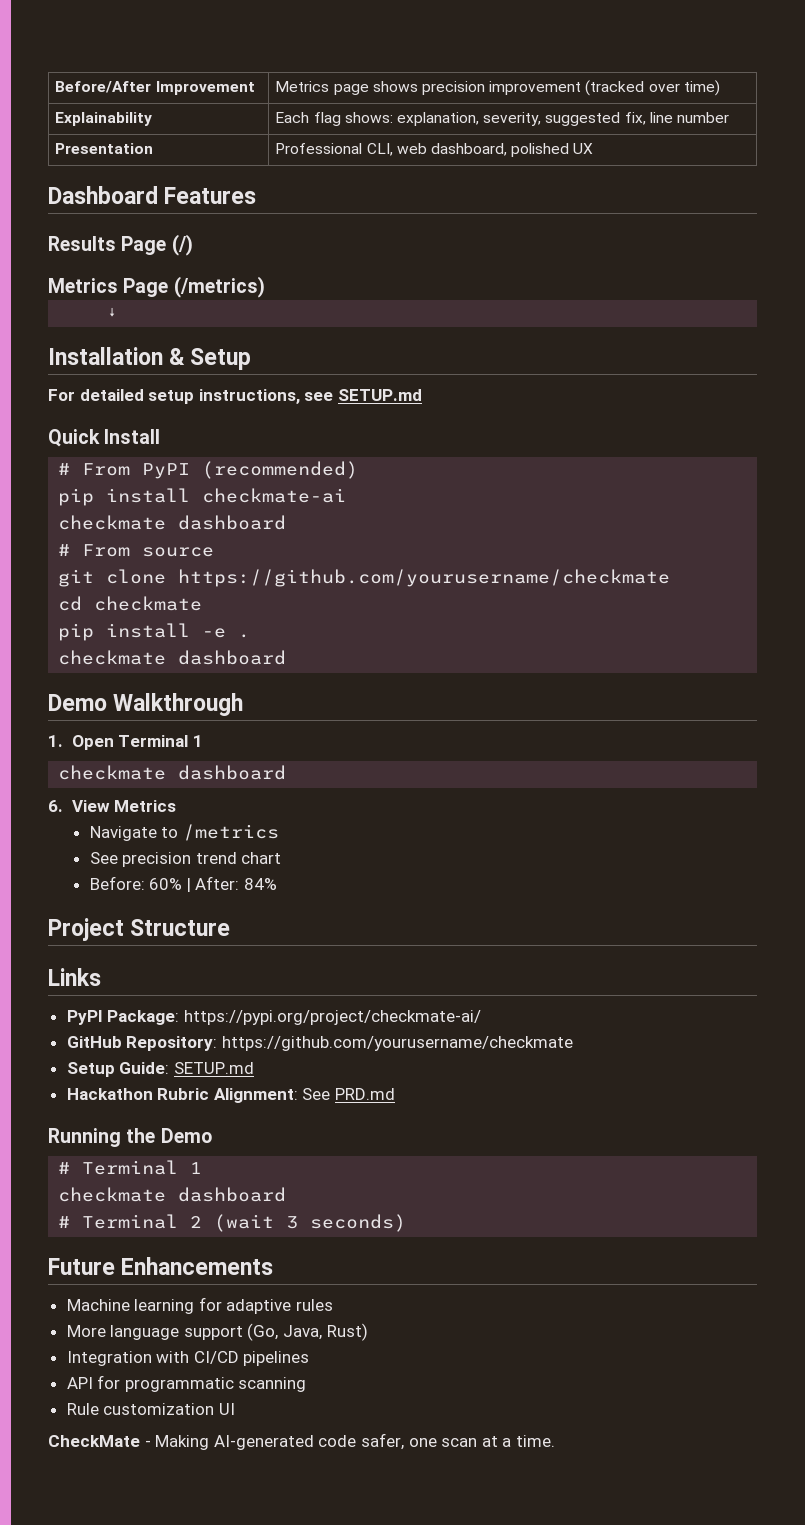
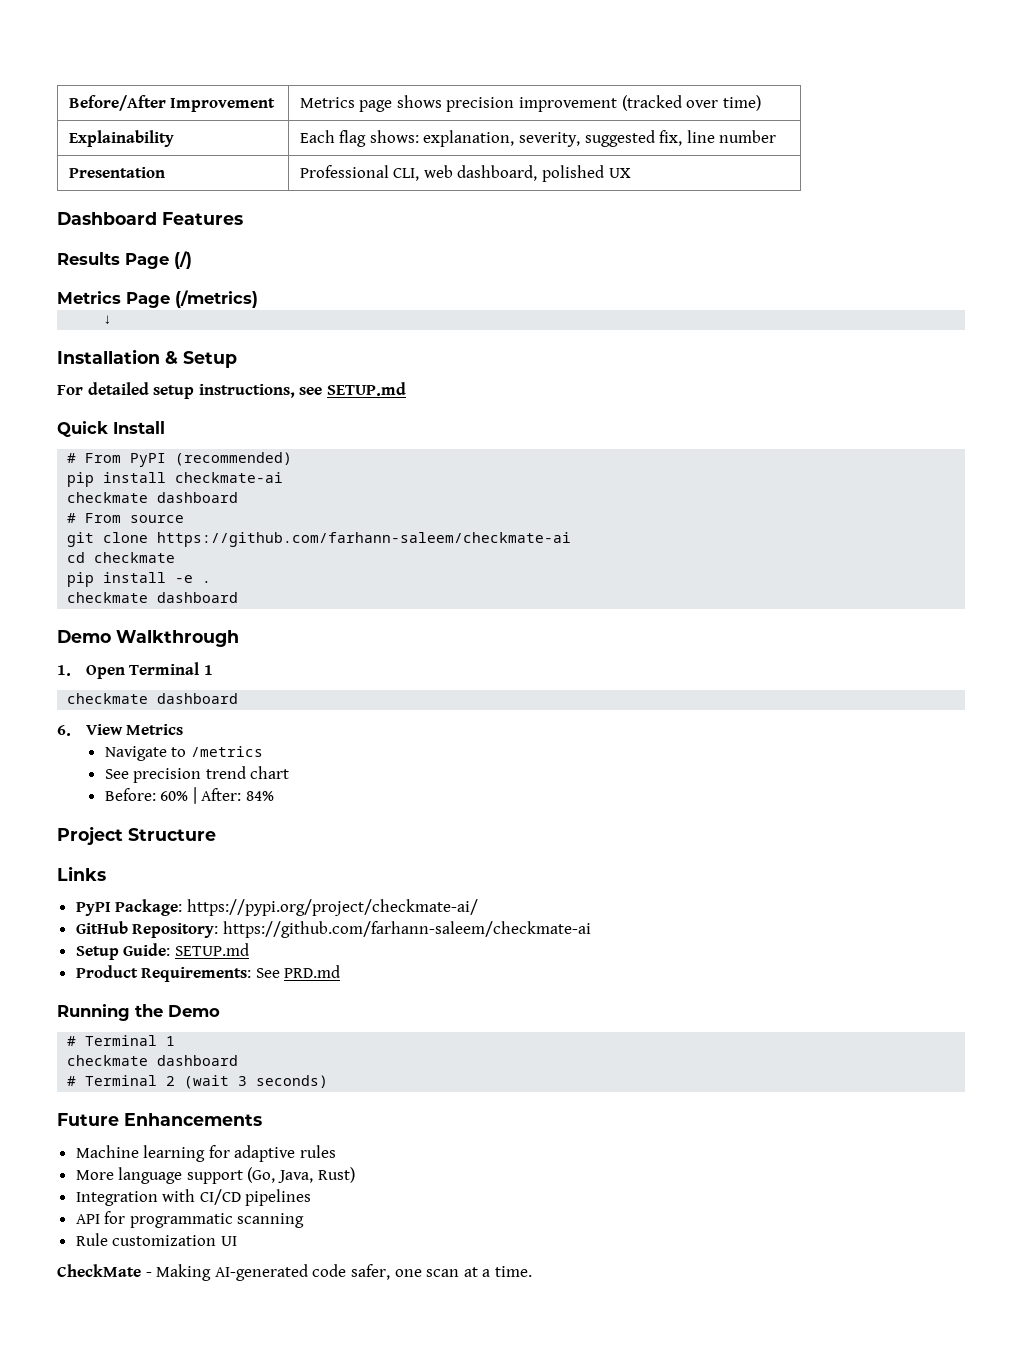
- git clone https://github.com/yourusername/checkmate
+ git clone https://github.com/farhann-saleem/checkmate-ai
- GitHub Repository: https://github.com/yourusername/checkmate
+ GitHub Repository: https://github.com/farhann-saleem/checkmate-ai
- Hackathon Rubric Alignment: See PRD.md
+ Product Requirements: See PRD.md

